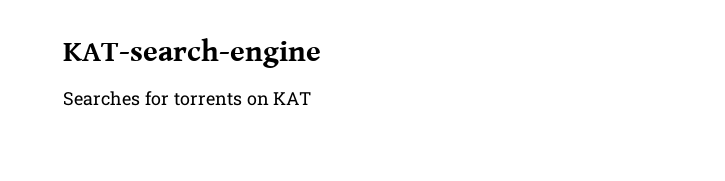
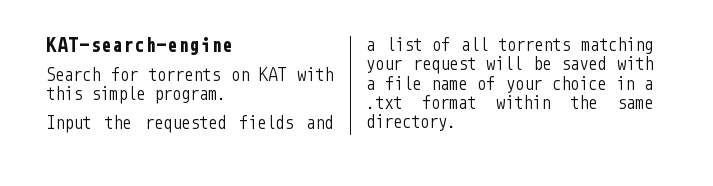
- Searches for torrents on KAT
+ Search for torrents on KAT with this simple program.
+ Input the requested fields and a list of all torrents matching your request will be saved with a file name of your choice in a .txt format within the same directory.

